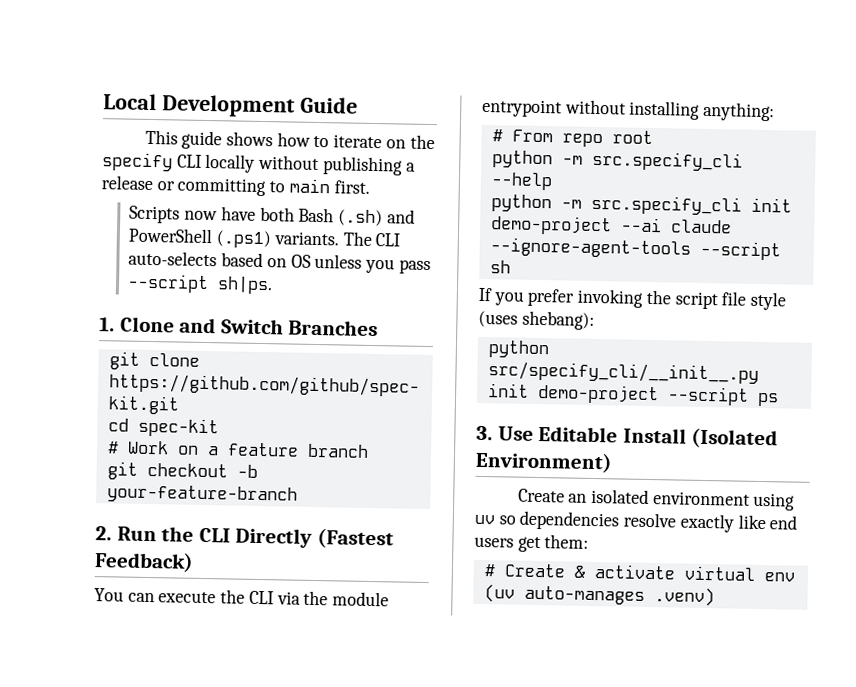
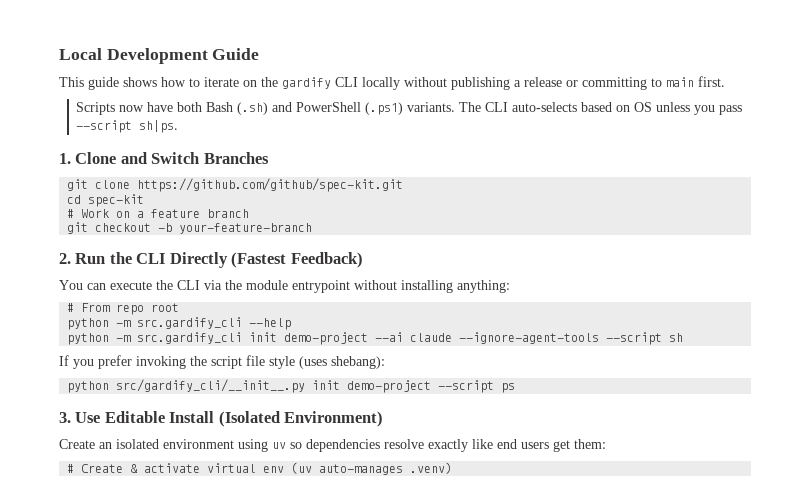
- This guide shows how to iterate on the specify CLI locally without publishing a release or committing to main first.
+ This guide shows how to iterate on the gardify CLI locally without publishing a release or committing to main first.
- python -m src.specify_cli --help
+ python -m src.gardify_cli --help
- python -m src.specify_cli init demo-project --ai claude --ignore-agent-tools --script sh
+ python -m src.gardify_cli init demo-project --ai claude --ignore-agent-tools --script sh
- python src/specify_cli/__init__.py init demo-project --script ps
+ python src/gardify_cli/__init__.py init demo-project --script ps

